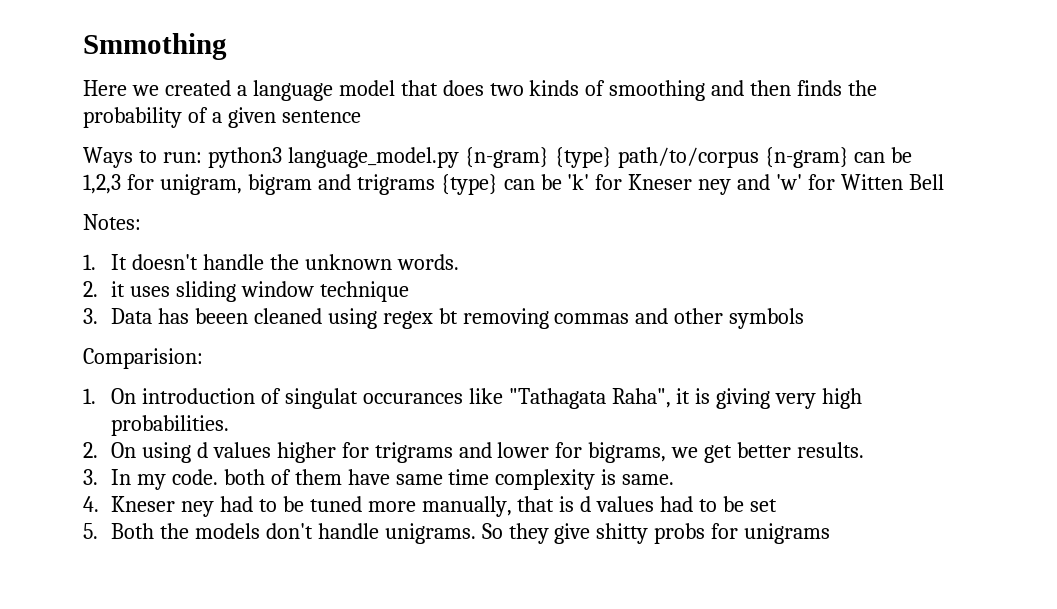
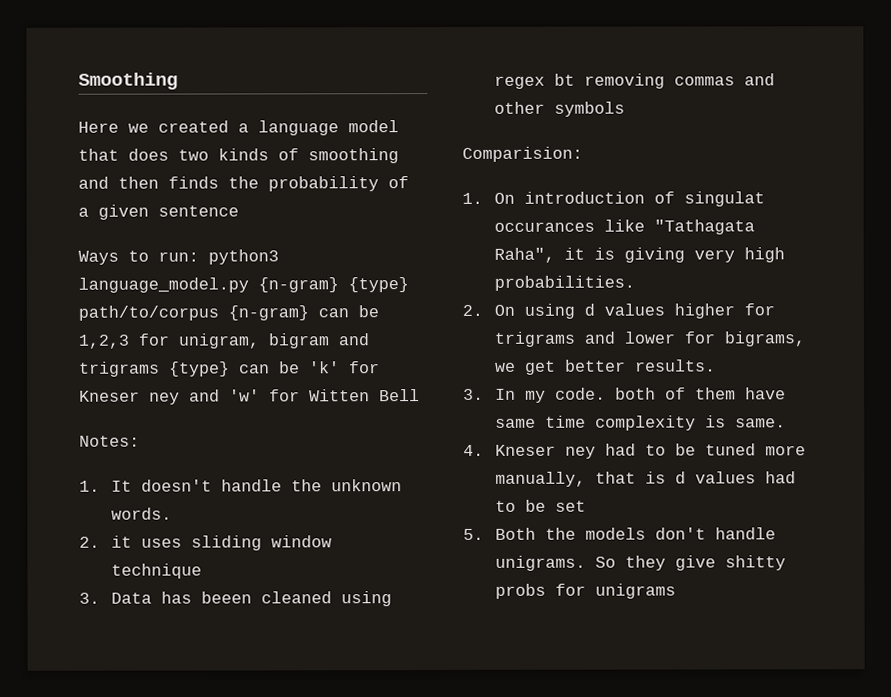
- Smmothing
+ Smoothing

